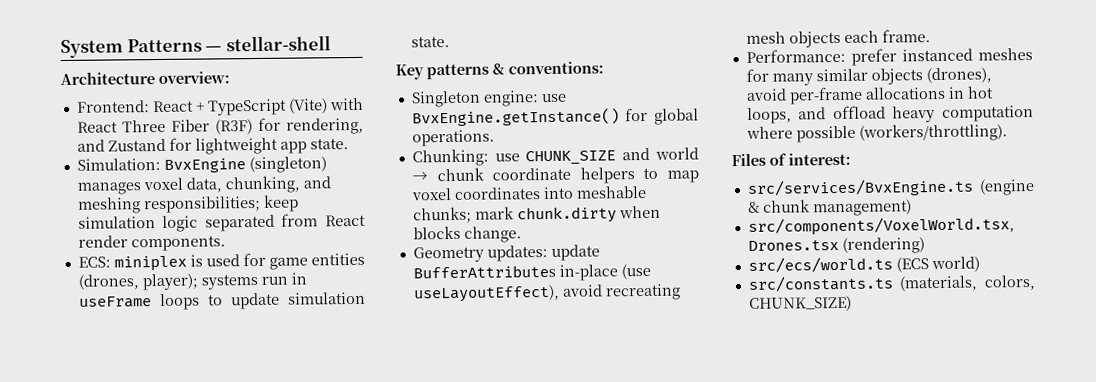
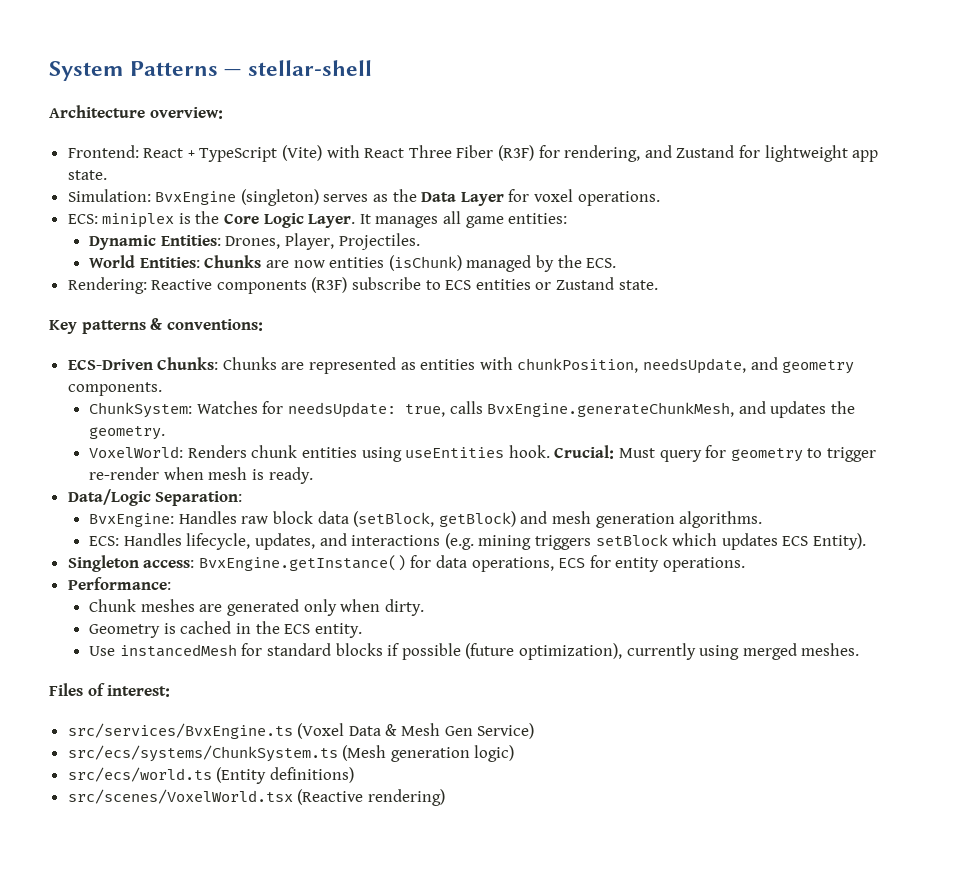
- Simulation: BvxEngine (singleton) manages voxel data, chunking, and meshing responsibilities; keep simulation logic separated from React render components.
- ECS: miniplex is used for game entities (drones, player); systems run in useFrame loops to update simulation state.
+ Simulation: BvxEngine (singleton) serves as the Data Layer for voxel operations.
+ ECS: miniplex is the Core Logic Layer. It manages all game entities:
+ Dynamic Entities: Drones, Player, Projectiles.
+ World Entities: Chunks are now entities (isChunk) managed by the ECS.
+ Rendering: Reactive components (R3F) subscribe to ECS entities or Zustand state.
- Singleton engine: use BvxEngine.getInstance() for global operations.
- Chunking: use CHUNK_SIZE and world → chunk coordinate helpers to map voxel coordinates into meshable chunks; mark chunk.dirty when blocks change.
- Geometry updates: update BufferAttributes in-place (use useLayoutEffect), avoid recreating mesh objects each frame.
- Performance: prefer instanced meshes for many similar objects (drones), avoid per-frame allocations in hot loops, and offload heavy computation where possible (workers/throttling).
+ ECS-Driven Chunks: Chunks are represented as entities with chunkPosition, needsUpdate, and geometry components.
+ ChunkSystem: Watches for needsUpdate: true, calls BvxEngine.generateChunkMesh, and updates the geometry.
+ VoxelWorld: Renders chunk entities using useEntities hook. Crucial: Must query for geometry to trigger re-render when mesh is ready.
+ Data/Logic Separation:
+ BvxEngine: Handles raw block data (setBlock, getBlock) and mesh generation algorithms.
+ ECS: Handles lifecycle, updates, and interactions (e.g. mining triggers setBlock which updates ECS Entity).
+ Singleton access: BvxEngine.getInstance() for data operations, ECS for entity operations.
+ Performance:
+ Chunk meshes are generated only when dirty.
+ Geometry is cached in the ECS entity.
+ Use instancedMesh for standard blocks if possible (future optimization), currently using merged meshes.
  Files of interest:
- src/services/BvxEngine.ts (engine & chunk management)
- src/components/VoxelWorld.tsx, Drones.tsx (rendering)
- src/ecs/world.ts (ECS world)
- src/constants.ts (materials, colors, CHUNK_SIZE)
+ src/services/BvxEngine.ts (Voxel Data & Mesh Gen Service)
+ src/ecs/systems/ChunkSystem.ts (Mesh generation logic)
+ src/ecs/world.ts (Entity definitions)
+ src/scenes/VoxelWorld.tsx (Reactive rendering)

